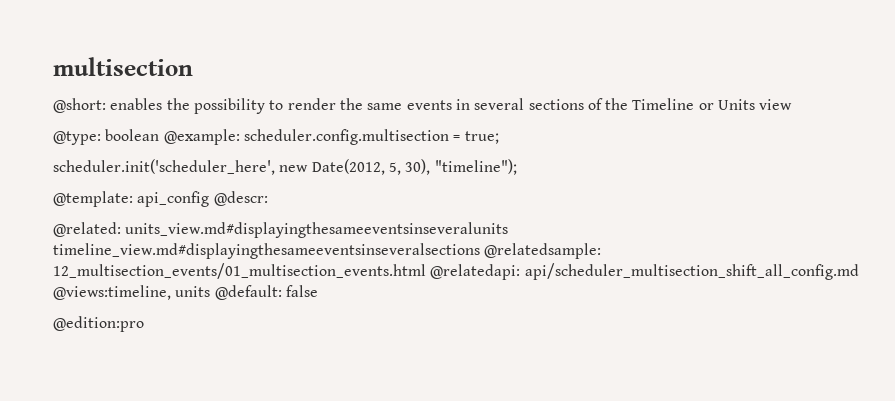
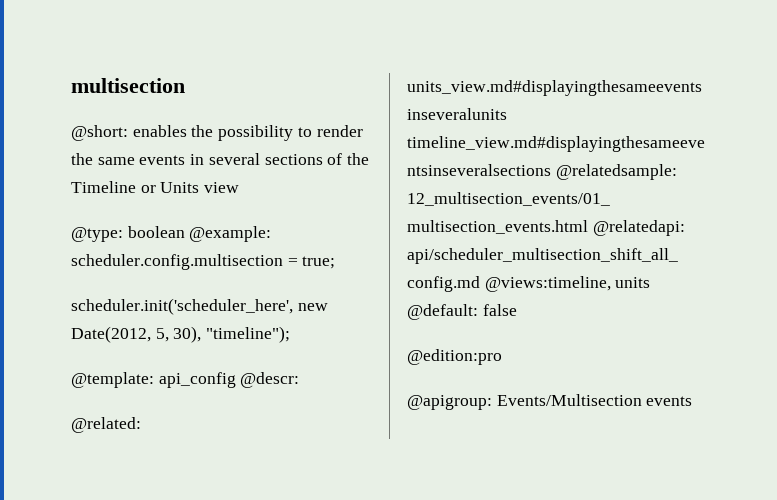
+ @apigroup: Events/Multisection events

